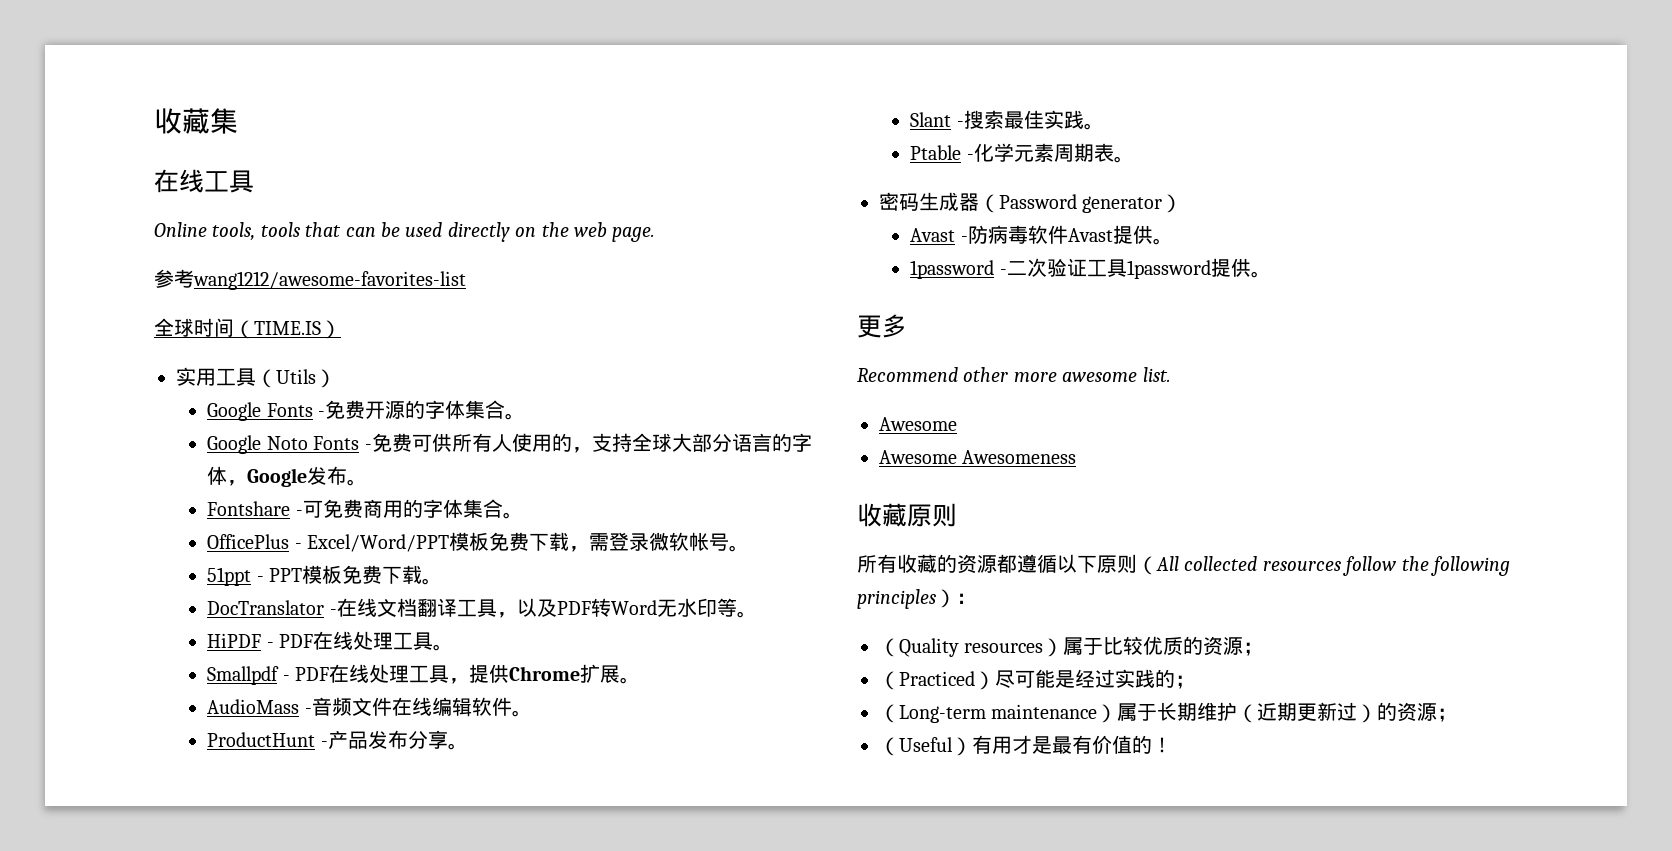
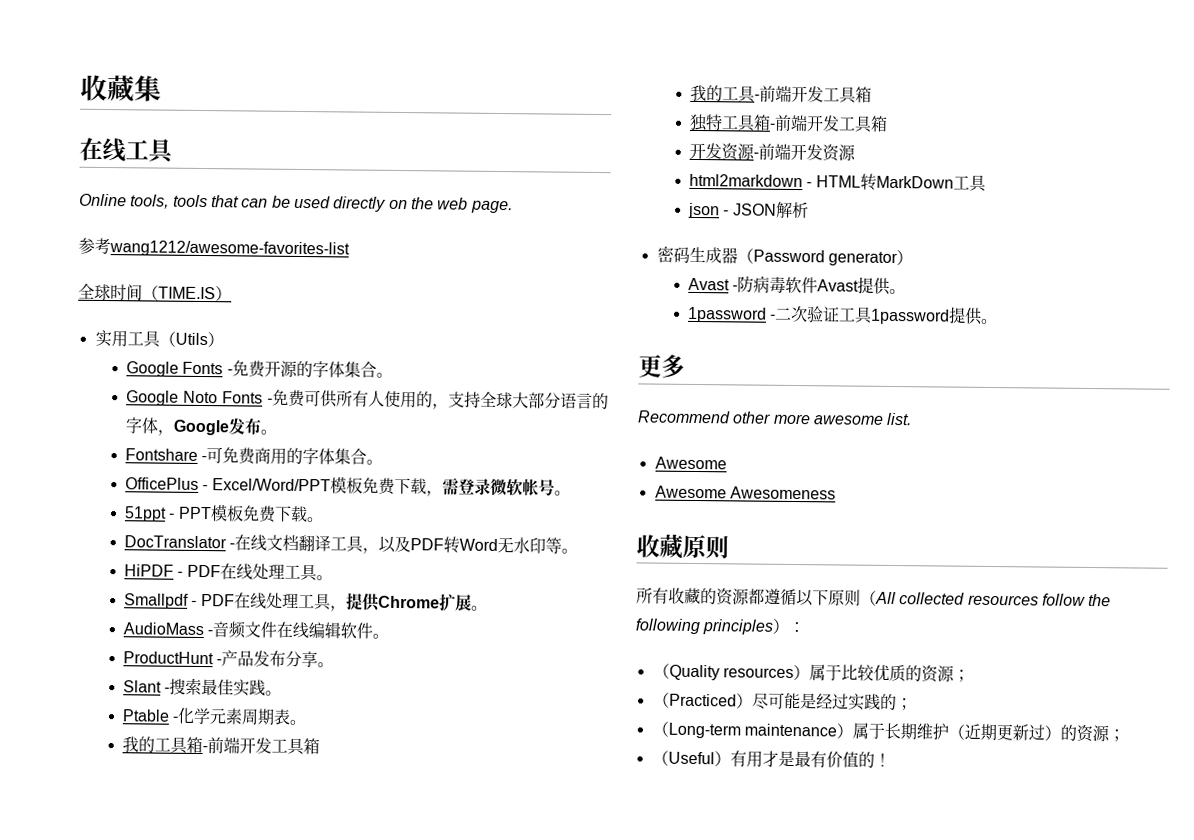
+ 我的工具箱-前端开发工具箱
+ 我的工具-前端开发工具箱
+ 独特工具箱-前端开发工具箱
+ 开发资源-前端开发资源
+ html2markdown - HTML转MarkDown工具
+ json - JSON解析

